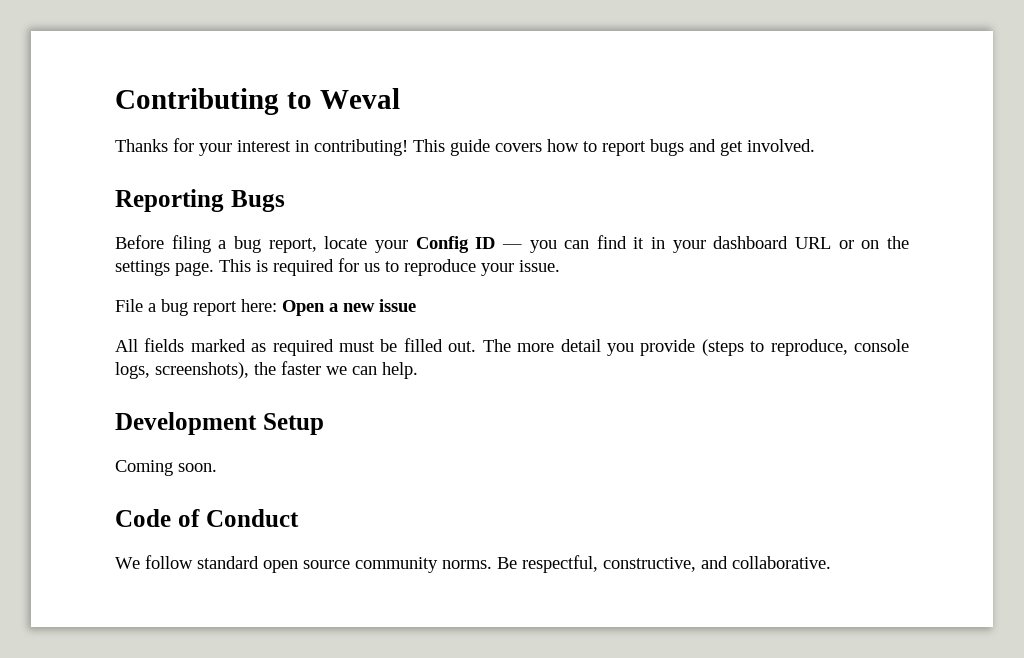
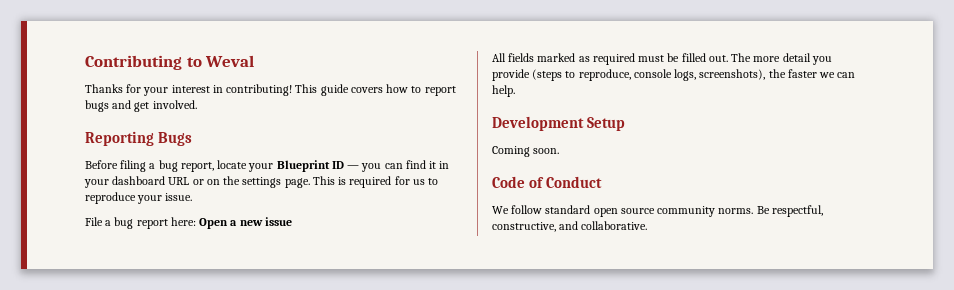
- Before filing a bug report, locate your Config ID — you can find it in your dashboard URL or on the settings page.
+ Before filing a bug report, locate your Blueprint ID — you can find it in your dashboard URL or on the settings page.

